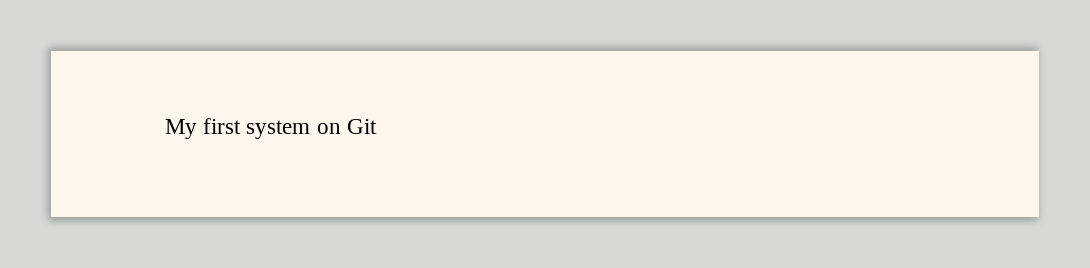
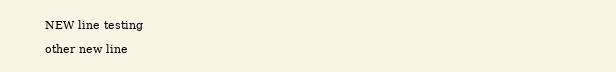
- My first system on Git
+ NEW line testing
+ other new line

